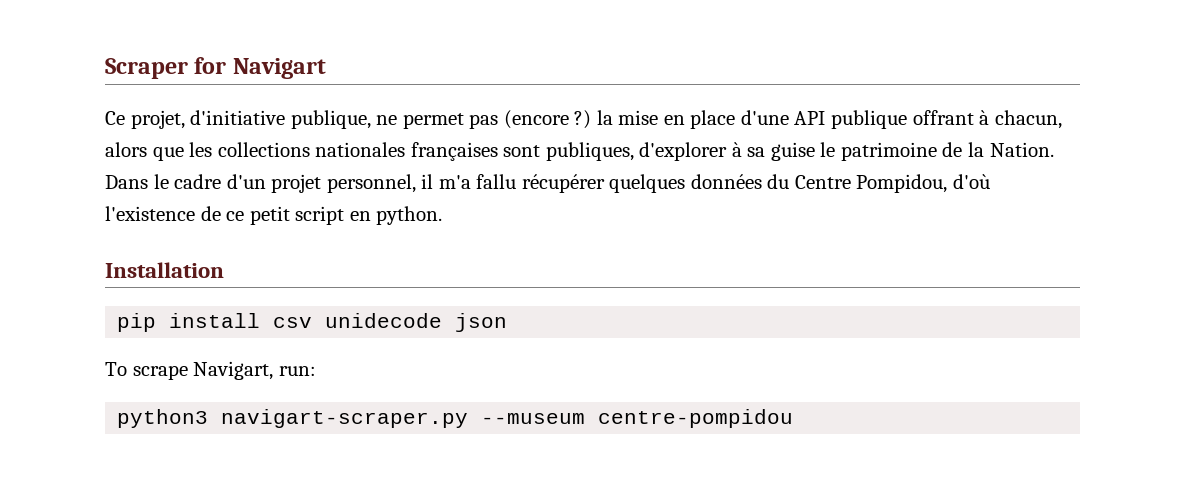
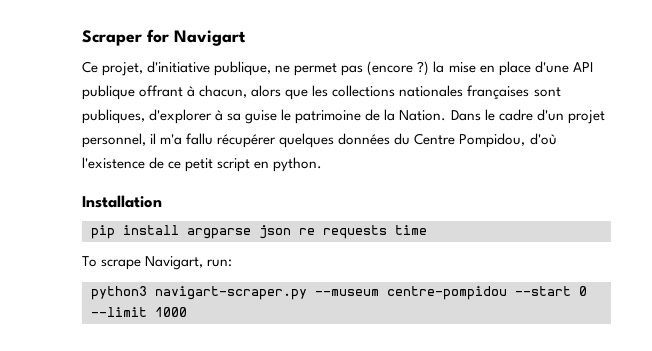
- pip install csv unidecode json
+ pip install argparse json re requests time
- python3 navigart-scraper.py --museum centre-pompidou
+ python3 navigart-scraper.py --museum centre-pompidou --start 0 --limit 1000

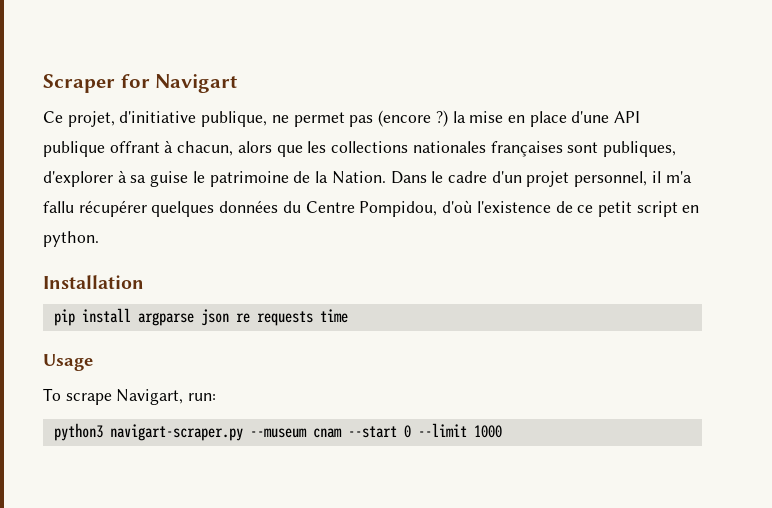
+ Usage
- python3 navigart-scraper.py --museum centre-pompidou --start 0 --limit 1000
+ python3 navigart-scraper.py --museum cnam --start 0 --limit 1000

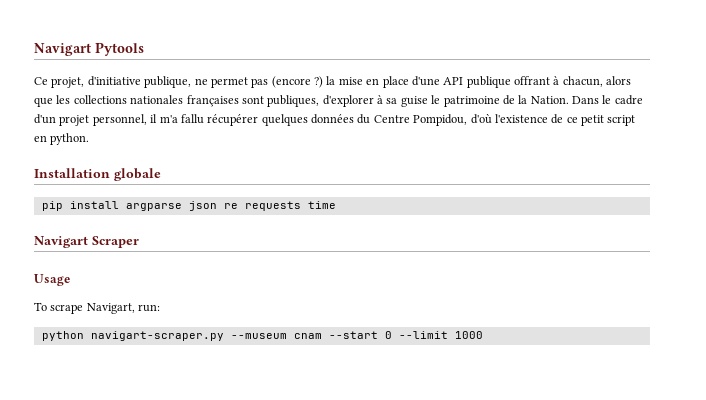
- Scraper for Navigart
+ Navigart Pytools
- Installation
+ Installation globale
+ Navigart Scraper
- python3 navigart-scraper.py --museum cnam --start 0 --limit 1000
+ python navigart-scraper.py --museum cnam --start 0 --limit 1000

